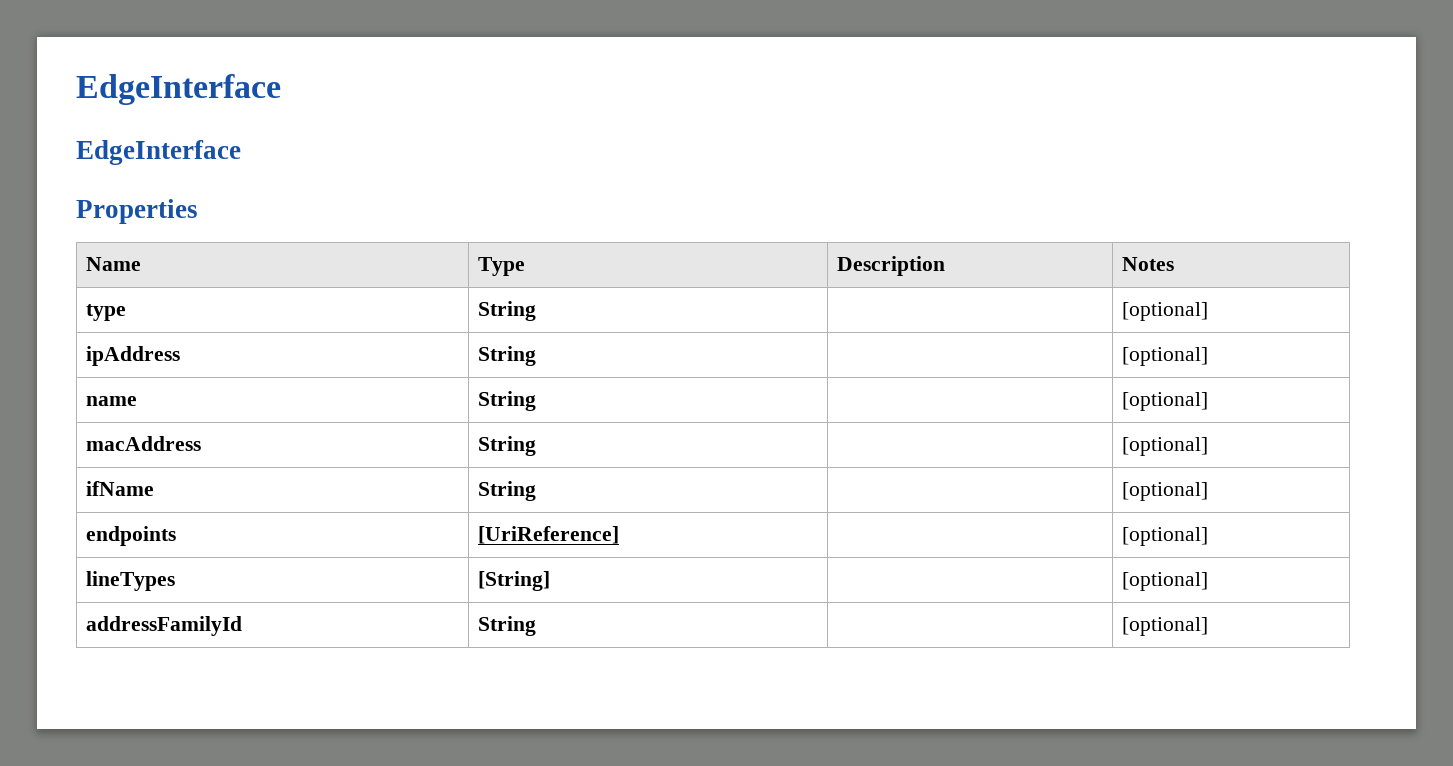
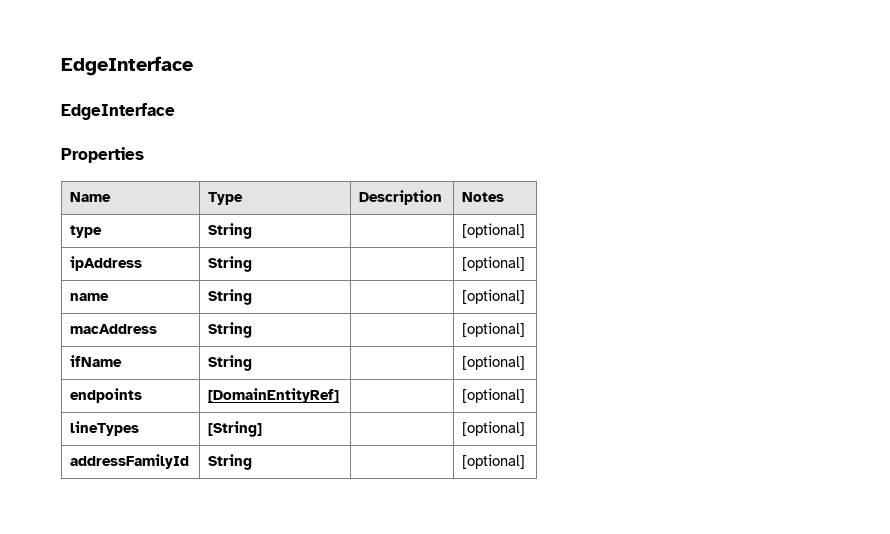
- endpoints | [UriReference] | | [optional]
+ endpoints | [DomainEntityRef] | | [optional]

